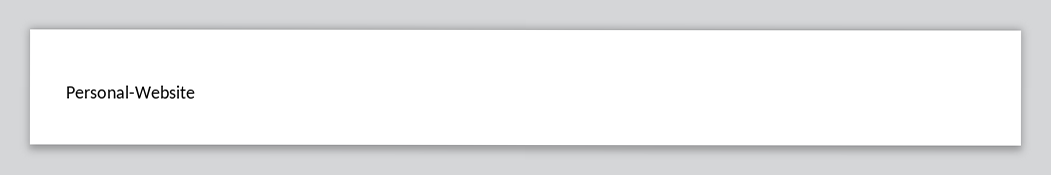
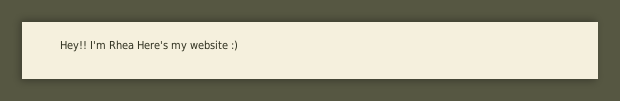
- Personal-Website
+ Hey!! I'm Rhea Here's my website :)

